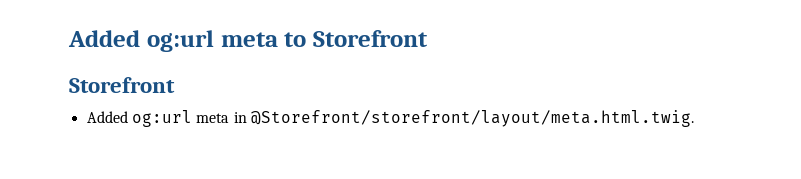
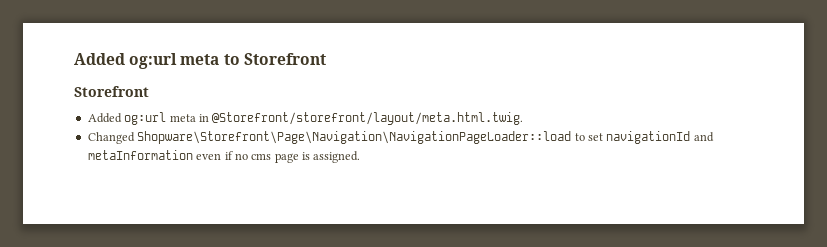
+ Changed Shopware\Storefront\Page\Navigation\NavigationPageLoader::load to set navigationId and metaInformation even if no cms page is assigned.

